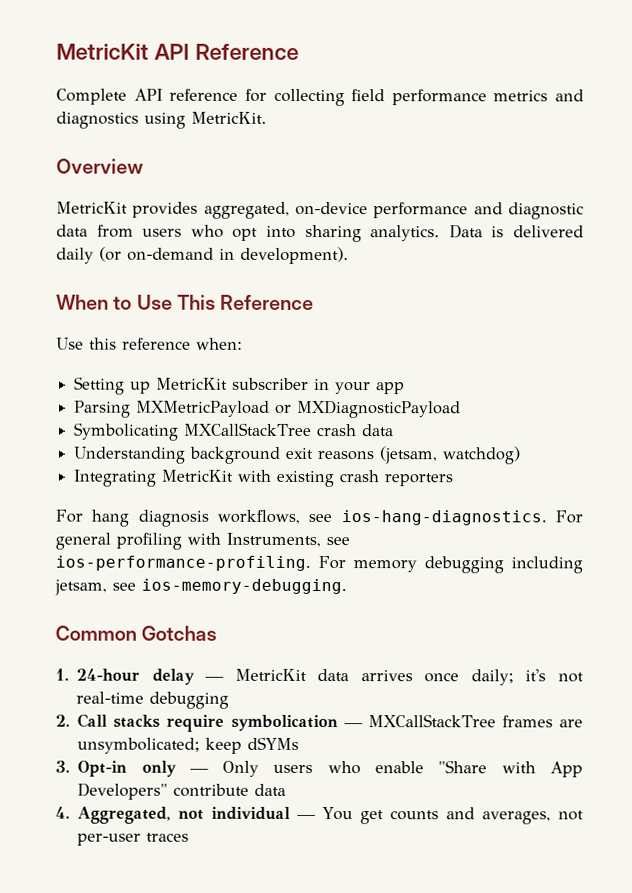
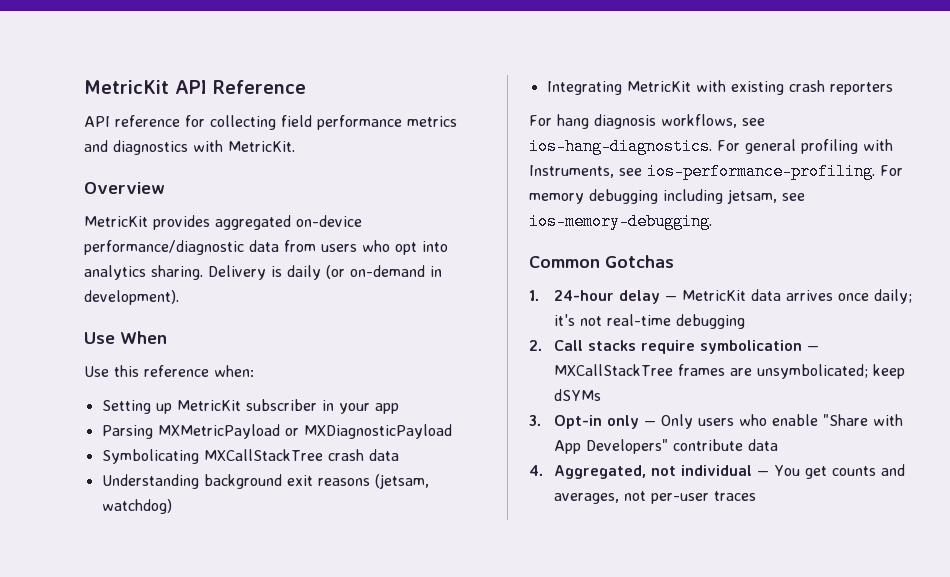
- Complete API reference for collecting field performance metrics and diagnostics using MetricKit.
+ API reference for collecting field performance metrics and diagnostics with MetricKit.
- MetricKit provides aggregated, on-device performance and diagnostic data from users who opt into sharing analytics. Data is delivered daily (or on-demand in development).
+ MetricKit provides aggregated on-device performance/diagnostic data from users who opt into analytics sharing. Delivery is daily (or on-demand in development).
- When to Use This Reference
+ Use When

